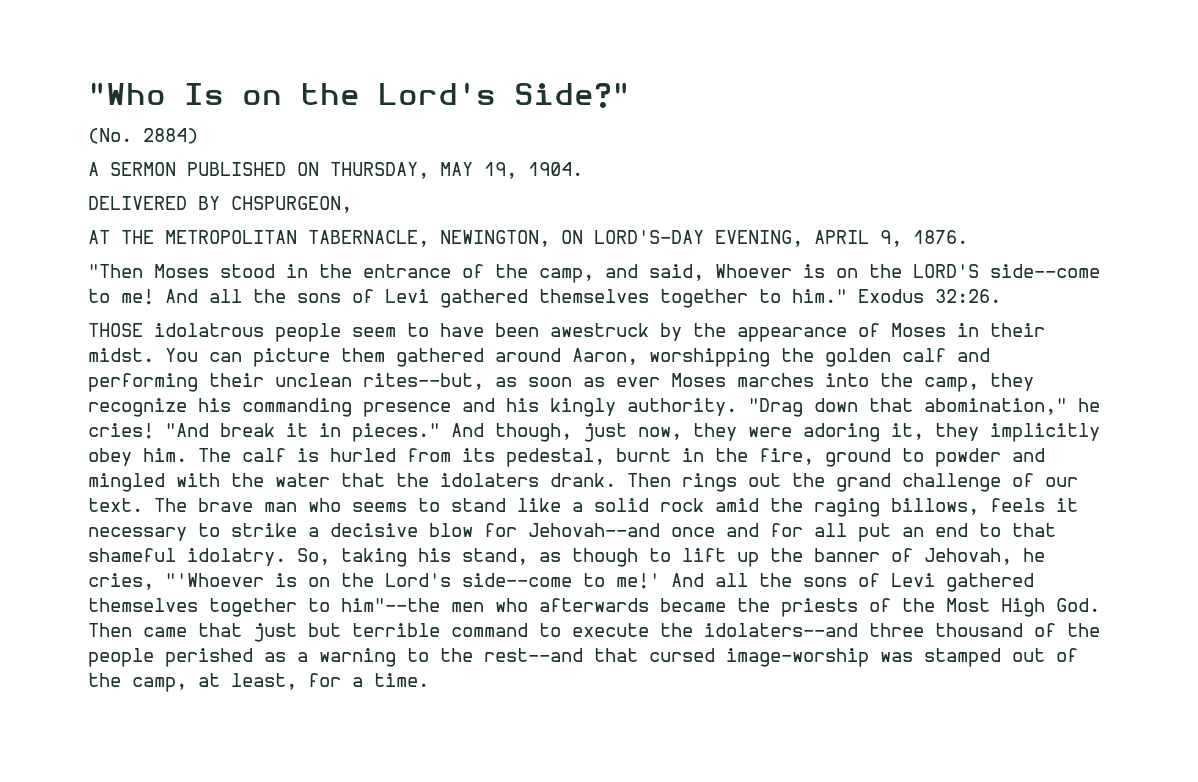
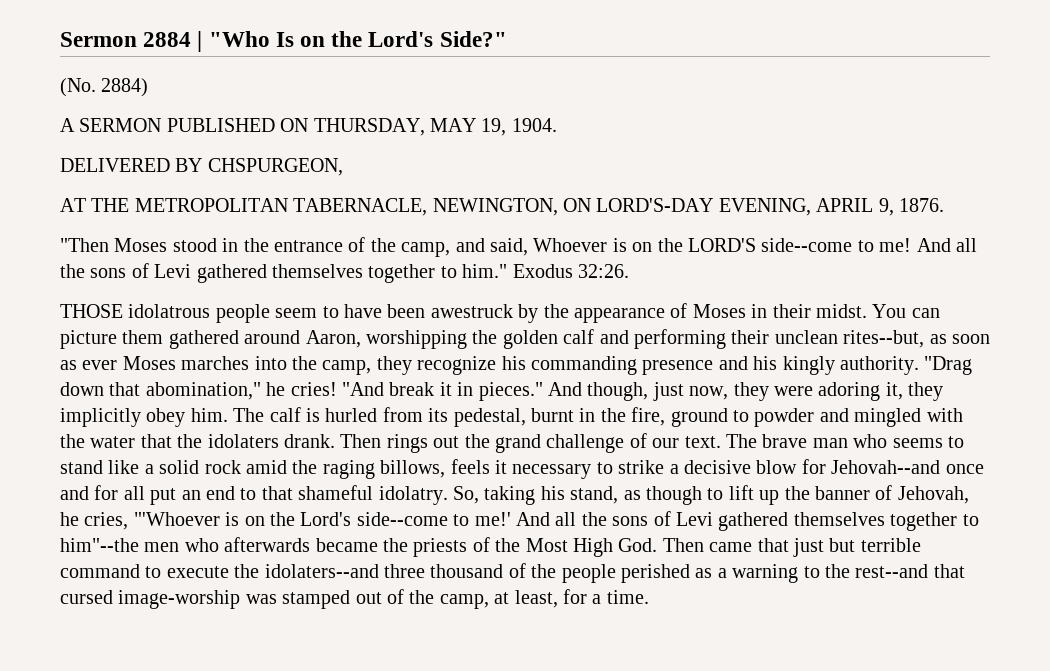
- "Who Is on the Lord's Side?"
+ Sermon 2884 | "Who Is on the Lord's Side?"

